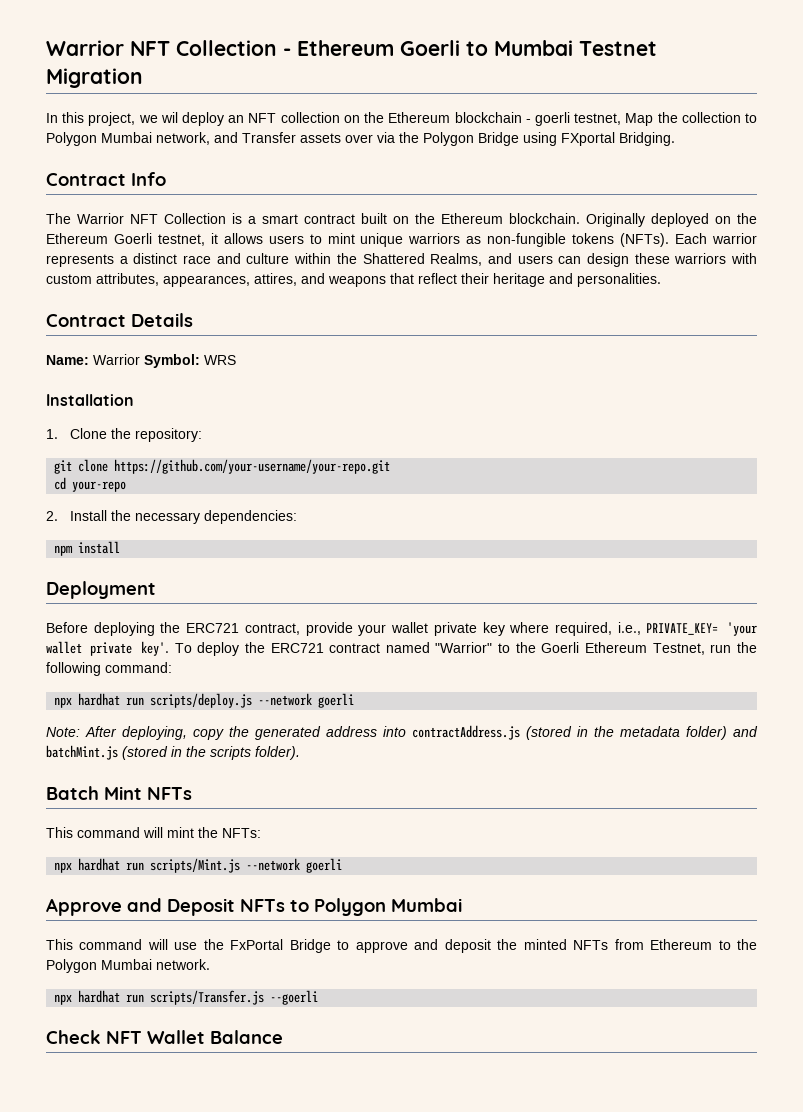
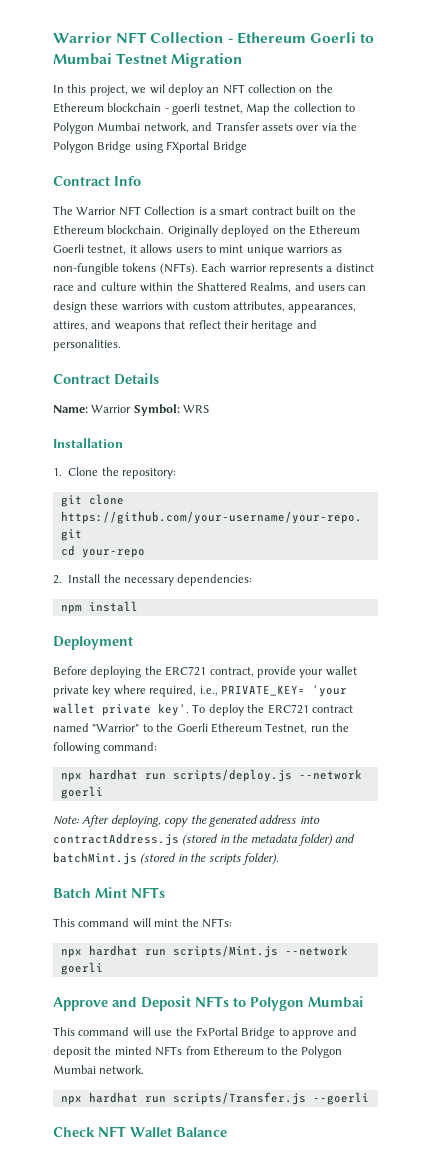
- In this project, we wil deploy an NFT collection on the Ethereum blockchain - goerli testnet, Map the collection to Polygon Mumbai network, and Transfer assets over via the Polygon Bridge using FXportal Bridging.
+ In this project, we wil deploy an NFT collection on the Ethereum blockchain - goerli testnet, Map the collection to Polygon Mumbai network, and Transfer assets over via the Polygon Bridge using FXportal Bridge

